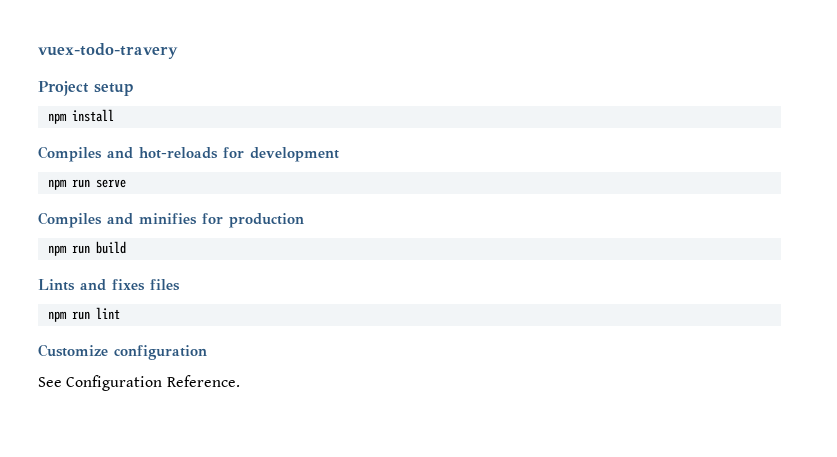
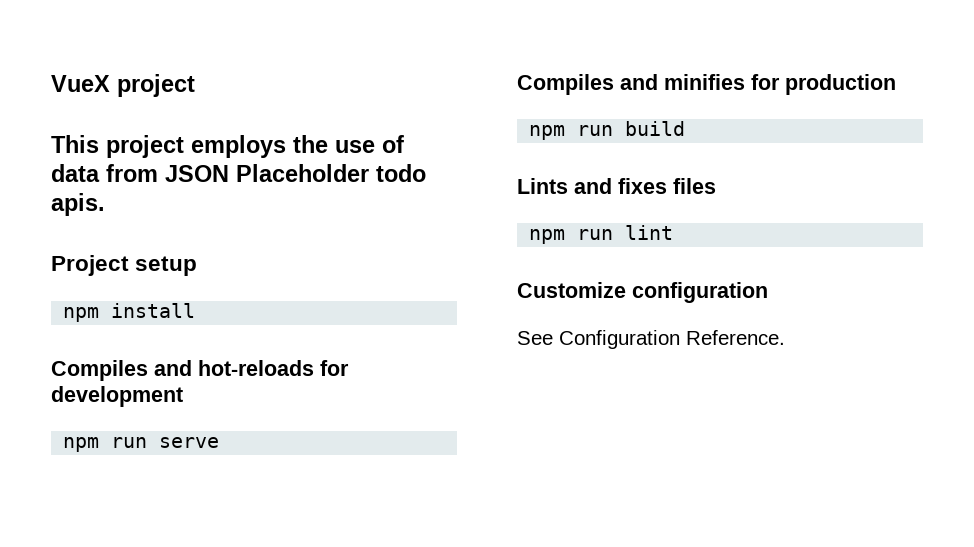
- vuex-todo-travery
+ VueX project
+ This project employs the use of data from JSON Placeholder todo apis.

